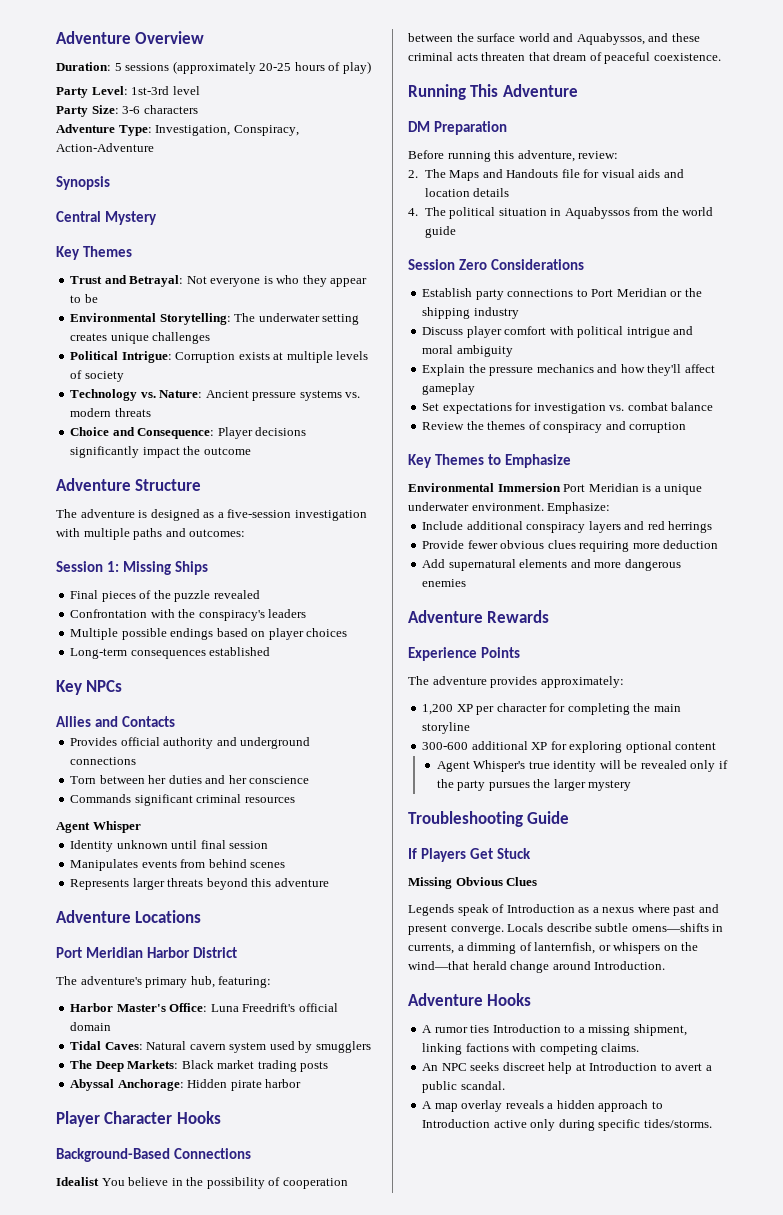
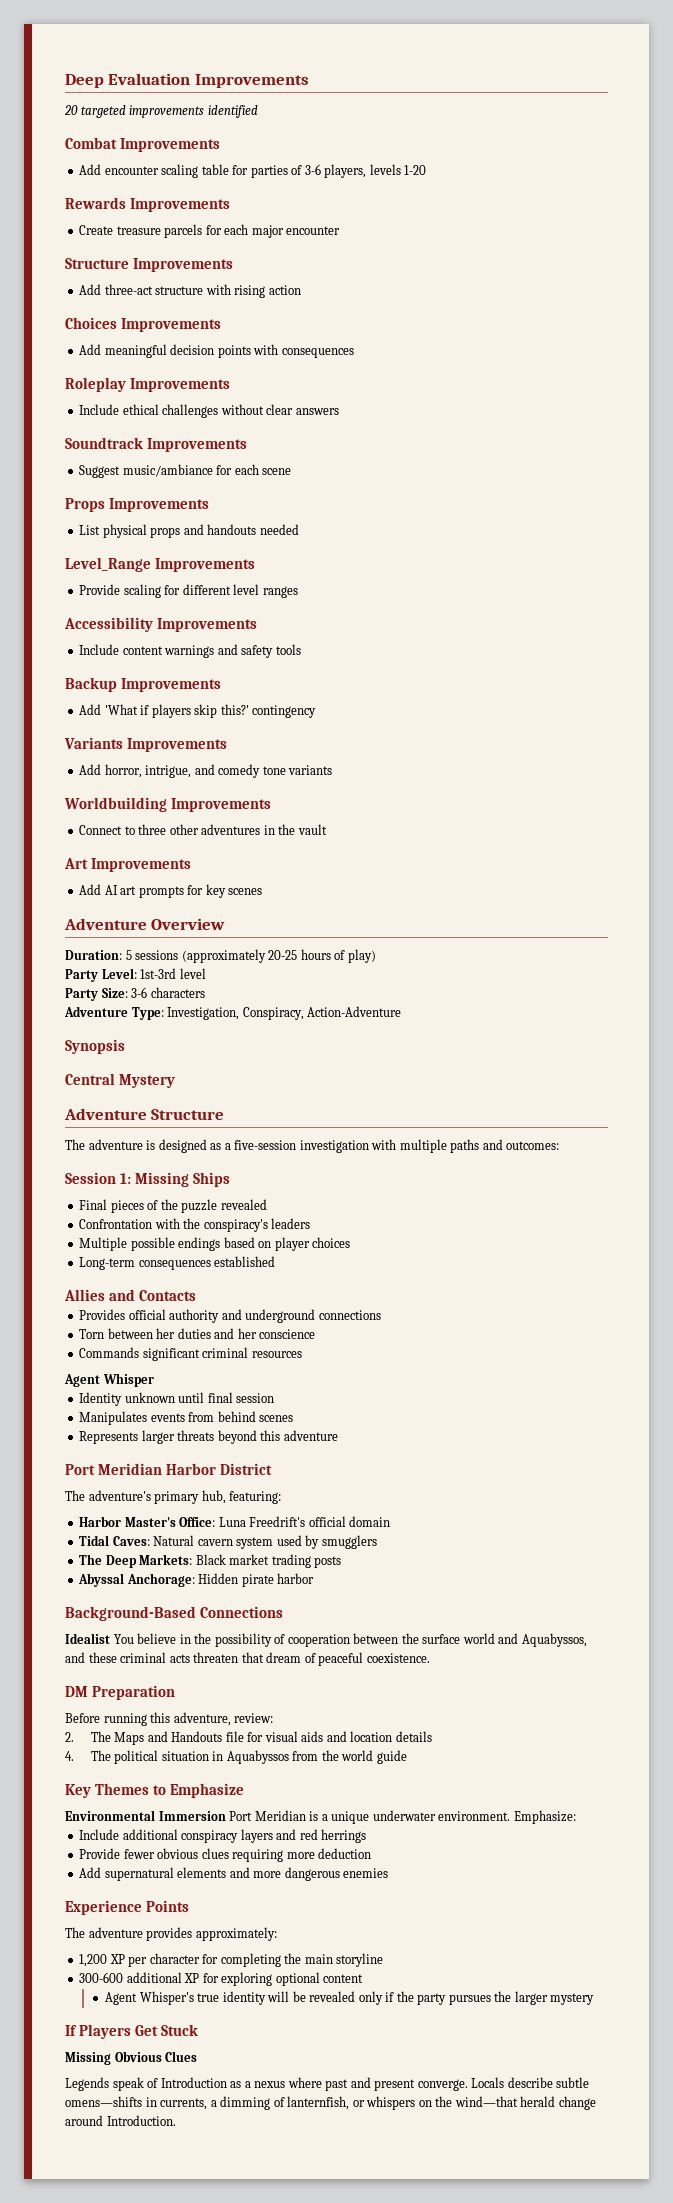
+ Deep Evaluation Improvements
+ 20 targeted improvements identified
+ Combat Improvements
+ Add encounter scaling table for parties of 3-6 players, levels 1-20
+ Rewards Improvements
+ Create treasure parcels for each major encounter
+ Structure Improvements
+ Add three-act structure with rising action
+ Choices Improvements
+ Add meaningful decision points with consequences
+ Roleplay Improvements
+ Include ethical challenges without clear answers
+ Soundtrack Improvements
+ Suggest music/ambiance for each scene
+ Props Improvements
+ List physical props and handouts needed
+ Level_Range Improvements
+ Provide scaling for different level ranges
+ Accessibility Improvements
+ Include content warnings and safety tools
+ Backup Improvements
+ Add 'What if players skip this?' contingency
+ Variants Improvements
+ Add horror, intrigue, and comedy tone variants
+ Worldbuilding Improvements
+ Connect to three other adventures in the vault
+ Art Improvements
+ Add AI art prompts for key scenes
  Central Mystery
- Key Themes
- Trust and Betrayal: Not everyone is who they appear to be
- Environmental Storytelling: The underwater setting creates unique challenges
- Political Intrigue: Corruption exists at multiple levels of society
- Technology vs. Nature: Ancient pressure systems vs. modern threats
- Choice and Consequence: Player decisions significantly impact the outcome
- Key NPCs
- Adventure Locations
- Player Character Hooks
- Running This Adventure
- Session Zero Considerations
- Establish party connections to Port Meridian or the shipping industry
- Discuss player comfort with political intrigue and moral ambiguity
- Explain the pressure mechanics and how they'll affect gameplay
- Set expectations for investigation vs. combat balance
- Review the themes of conspiracy and corruption
- Adventure Rewards
- Troubleshooting Guide
- Adventure Hooks
- A rumor ties Introduction to a missing shipment, linking factions with competing claims.
- An NPC seeks discreet help at Introduction to avert a public scandal.
- A map overlay reveals a hidden approach to Introduction active only during specific tides/storms.

